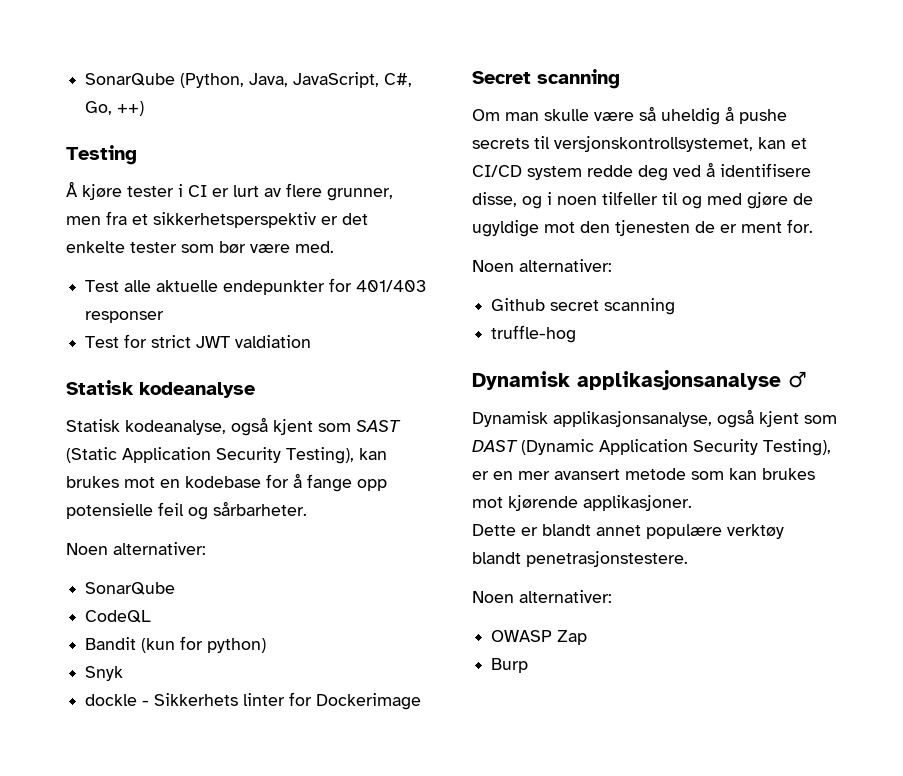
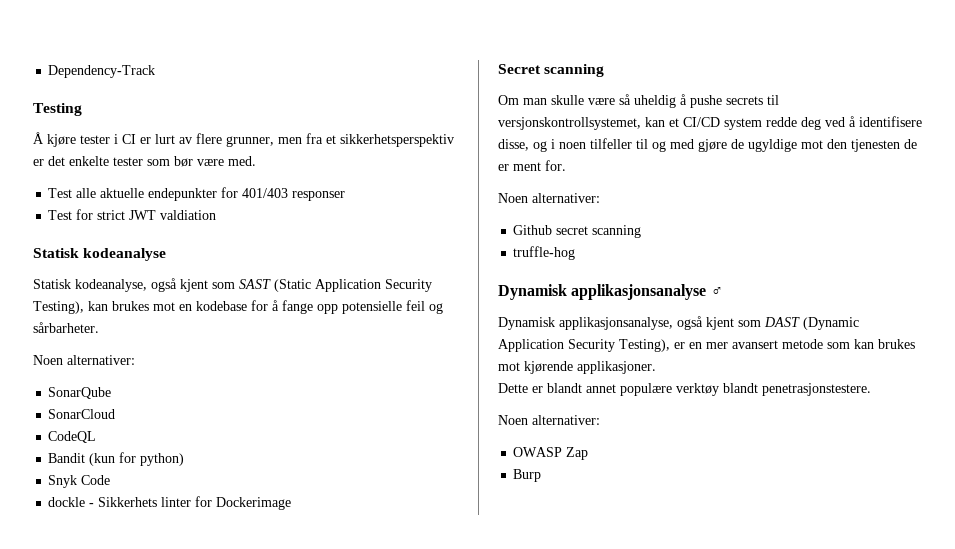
- SonarQube (Python, Java, JavaScript, C#, Go, ++)
+ Dependency-Track
+ SonarCloud
- Snyk
+ Snyk Code

